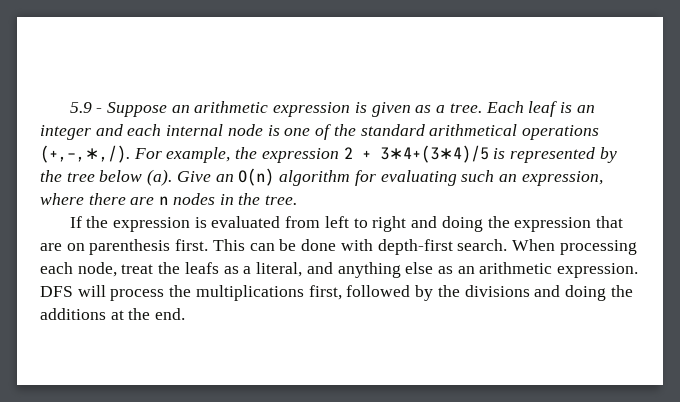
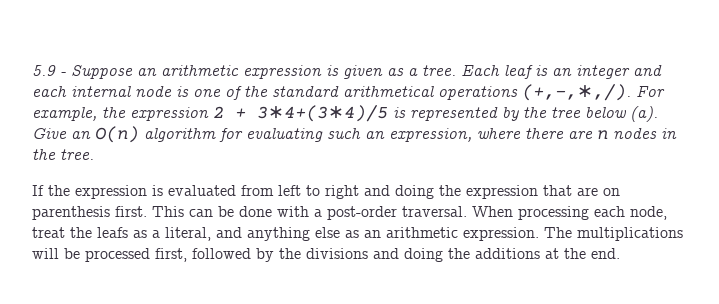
- This can be done with depth-first search.
+ This can be done with a post-order traversal.
- DFS will process the multiplications first, followed by the divisions and doing the additions at the end.
+ The multiplications will be processed first, followed by the divisions and doing the additions at the end.

